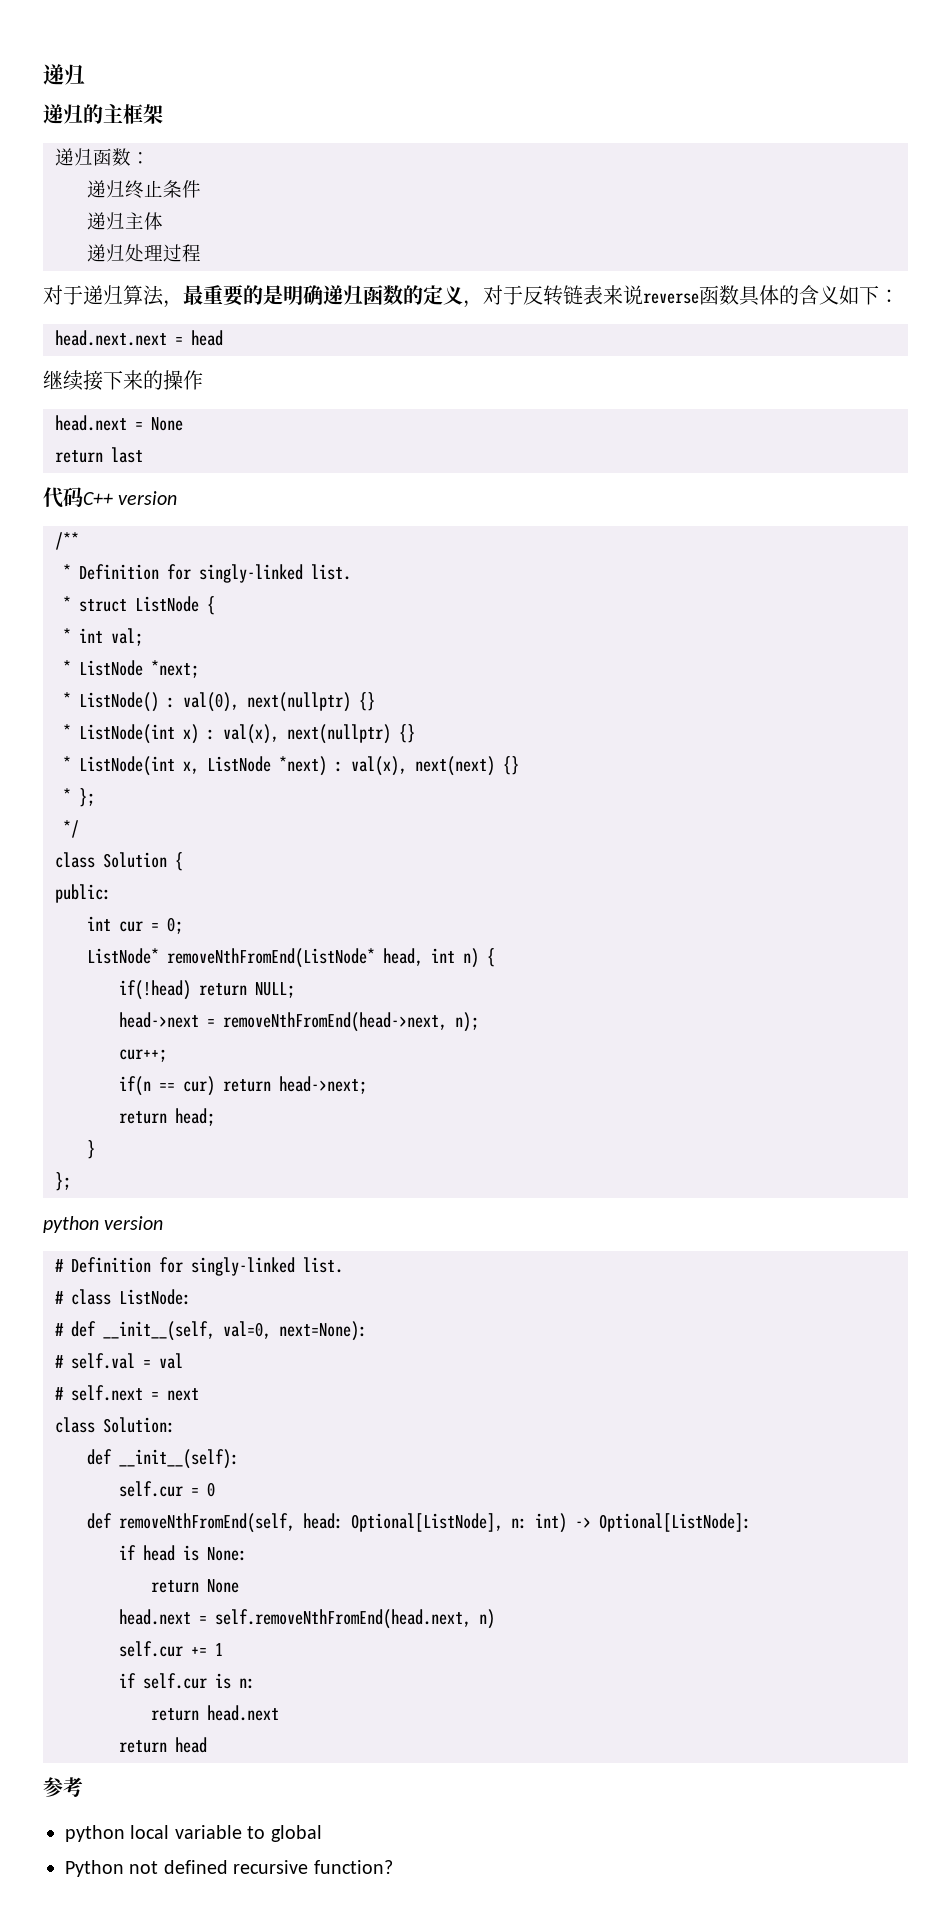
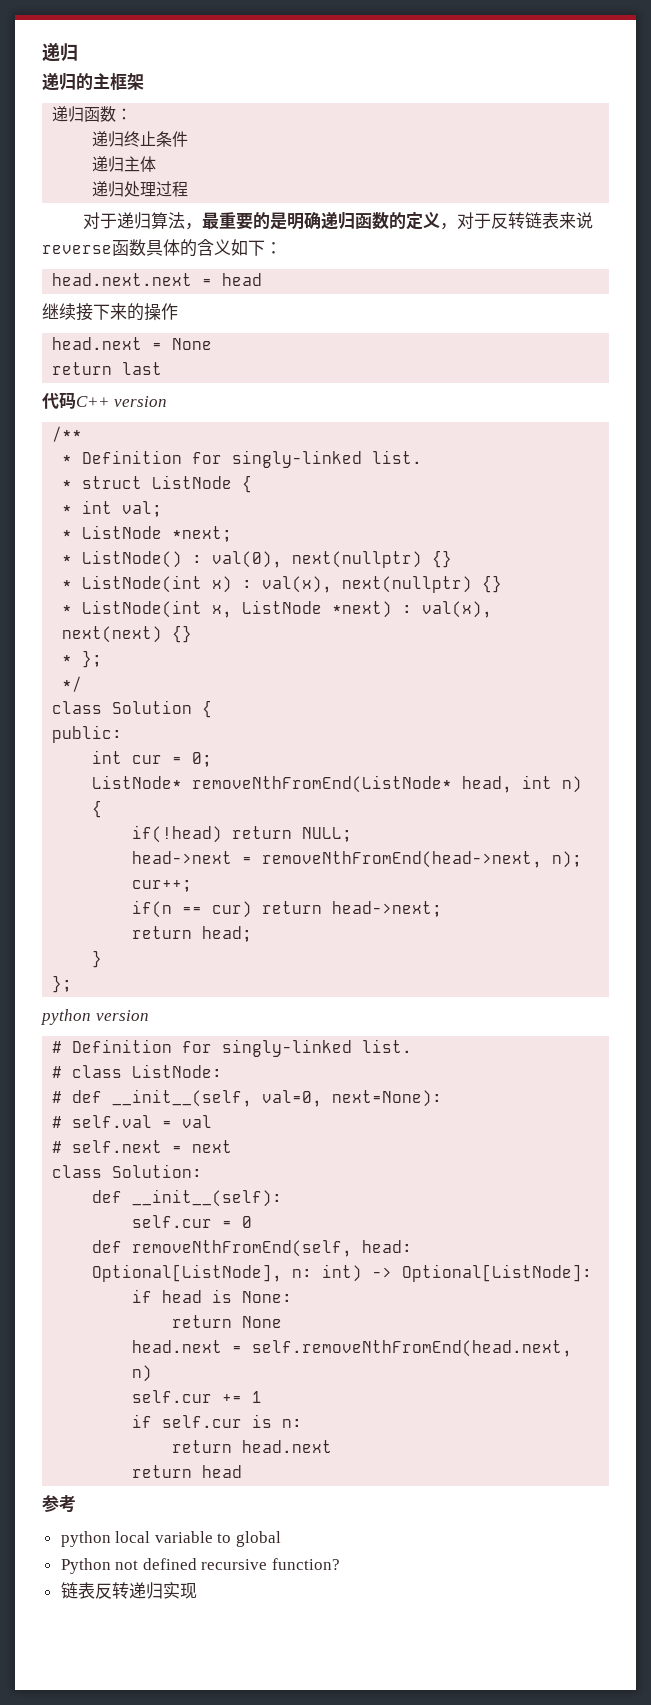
+ 链表反转递归实现

